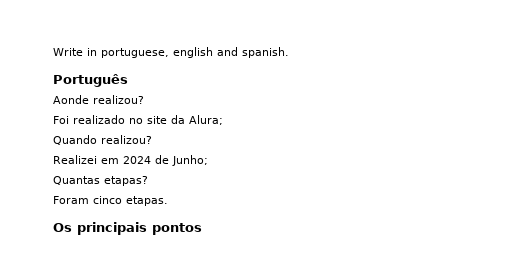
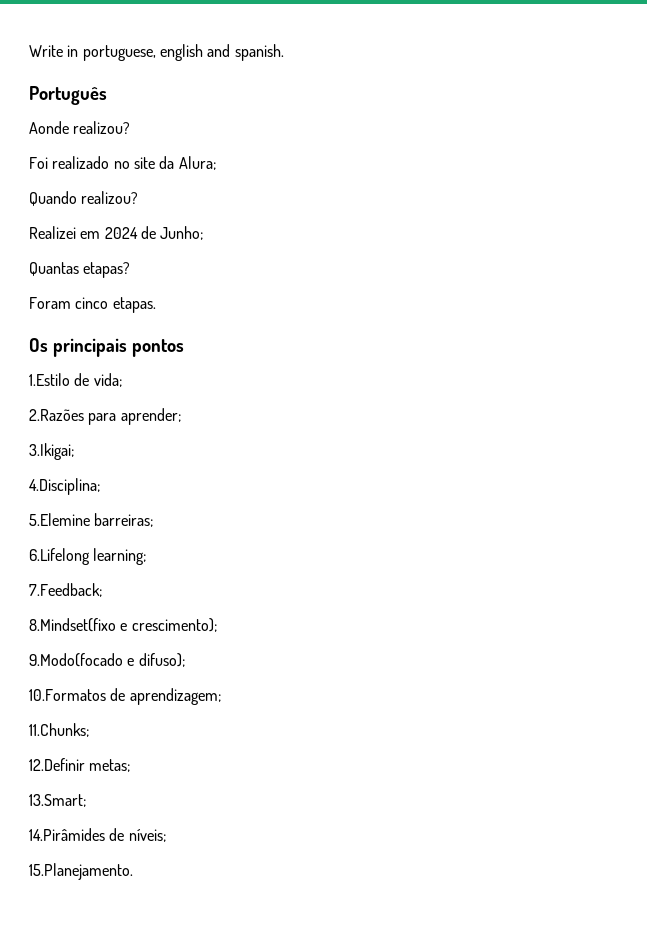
+ 1.Estilo de vida;
+ 2.Razões para aprender;
+ 3.Ikigai;
+ 4.Disciplina;
+ 5.Elemine barreiras;
+ 6.Lifelong learning;
+ 7.Feedback;
+ 8.Mindset(fixo e crescimento);
+ 9.Modo(focado e difuso);
+ 10.Formatos de aprendizagem;
+ 11.Chunks;
+ 12.Definir metas;
+ 13.Smart;
+ 14.Pirâmides de níveis;
+ 15.Planejamento.

